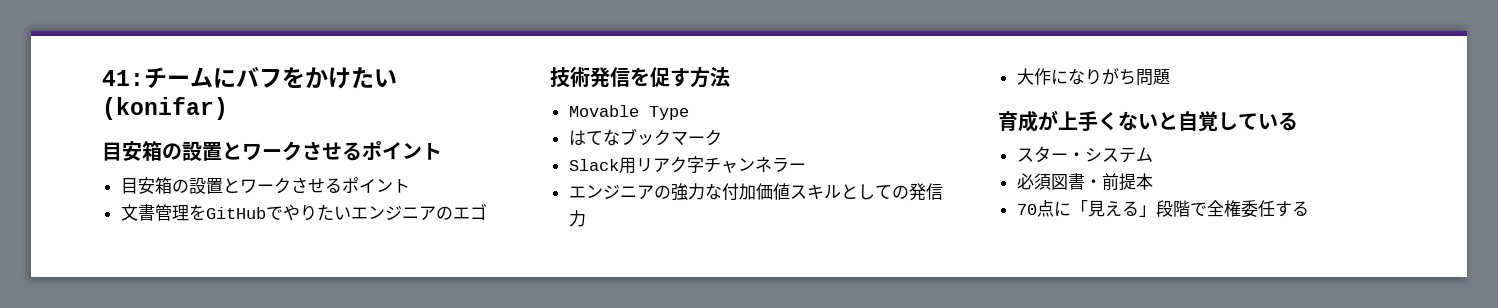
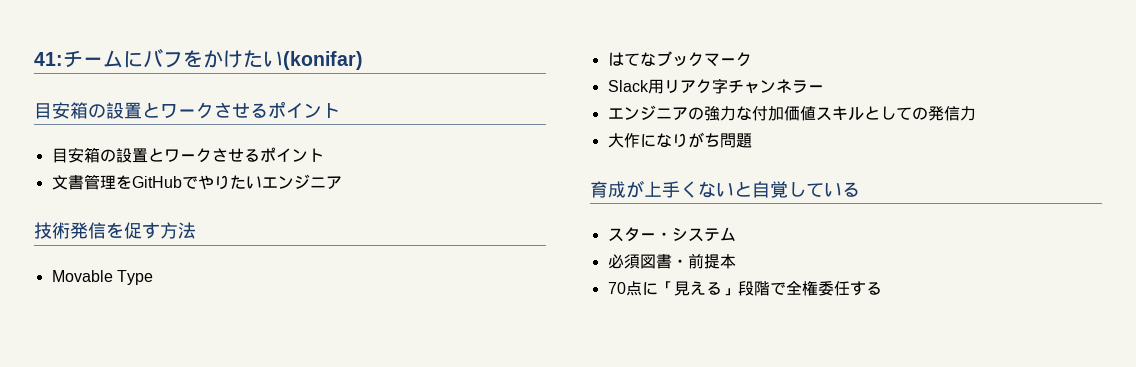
- 文書管理をGitHubでやりたいエンジニアのエゴ
+ 文書管理をGitHubでやりたいエンジニア

